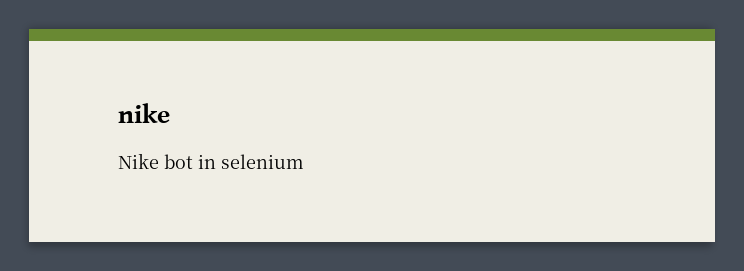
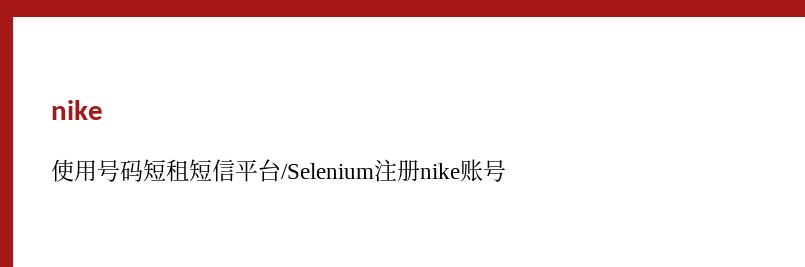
- Nike bot in selenium
+ 使用号码短租短信平台/Selenium注册nike账号

